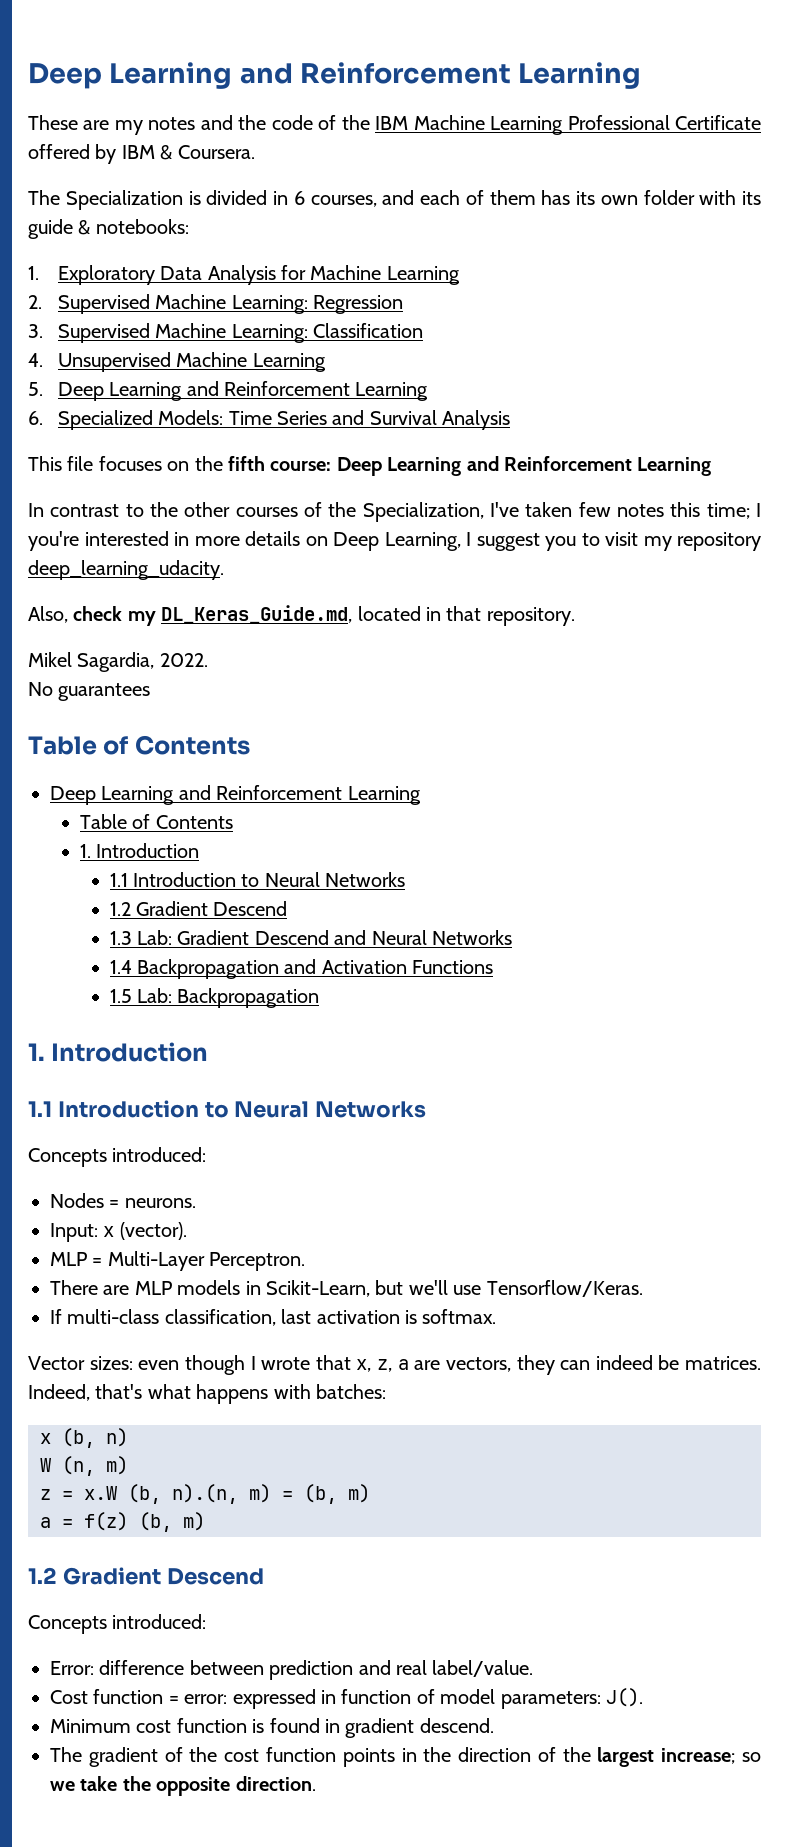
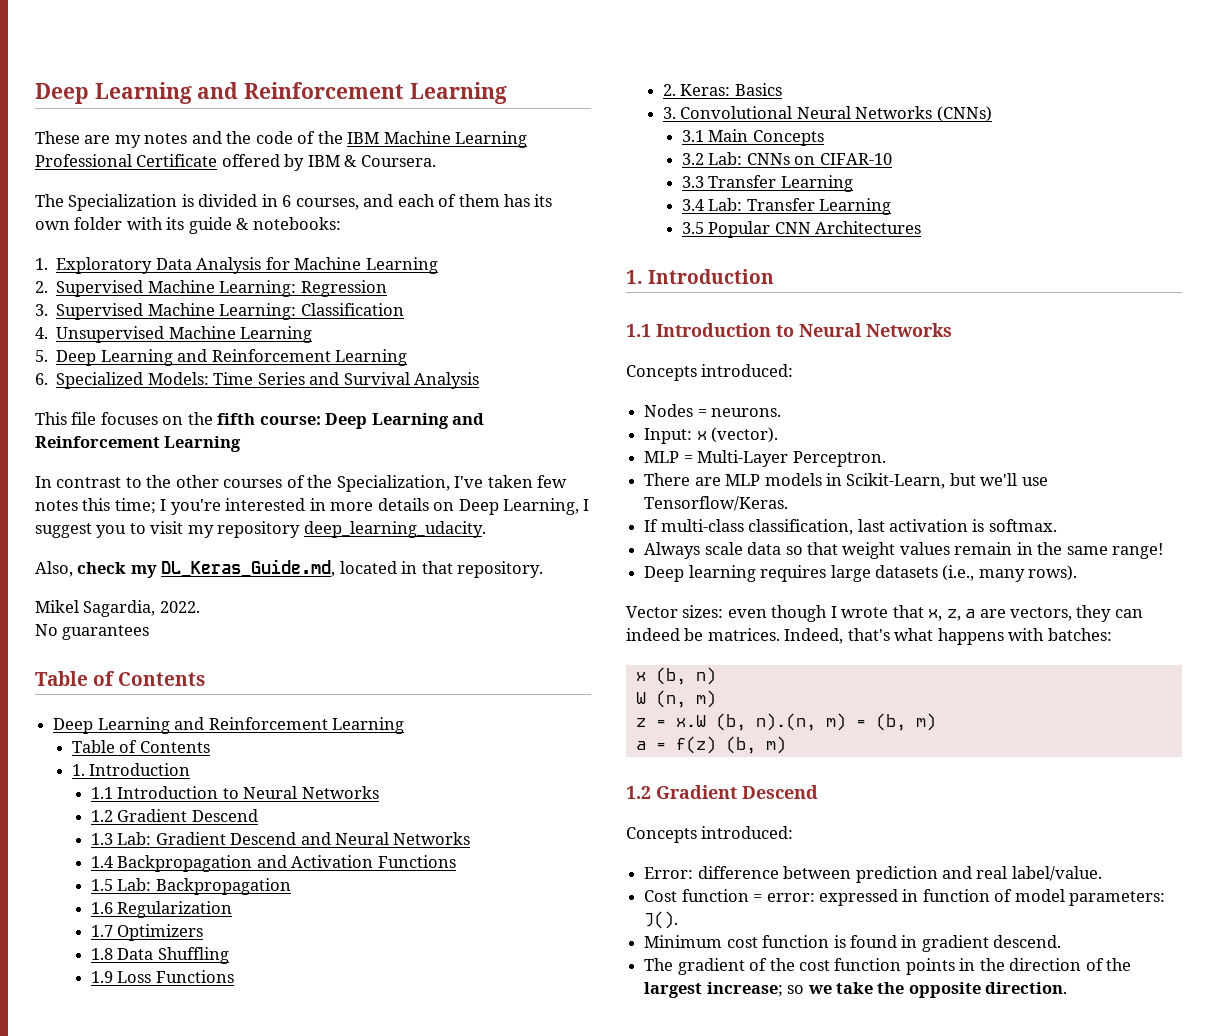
+ 1.6 Regularization
+ 1.7 Optimizers
+ 1.8 Data Shuffling
+ 1.9 Loss Functions
+ 2. Keras: Basics
+ 3. Convolutional Neural Networks (CNNs)
+ 3.1 Main Concepts
+ 3.2 Lab: CNNs on CIFAR-10
+ 3.3 Transfer Learning
+ 3.4 Lab: Transfer Learning
+ 3.5 Popular CNN Architectures
+ Always scale data so that weight values remain in the same range!
+ Deep learning requires large datasets (i.e., many rows).

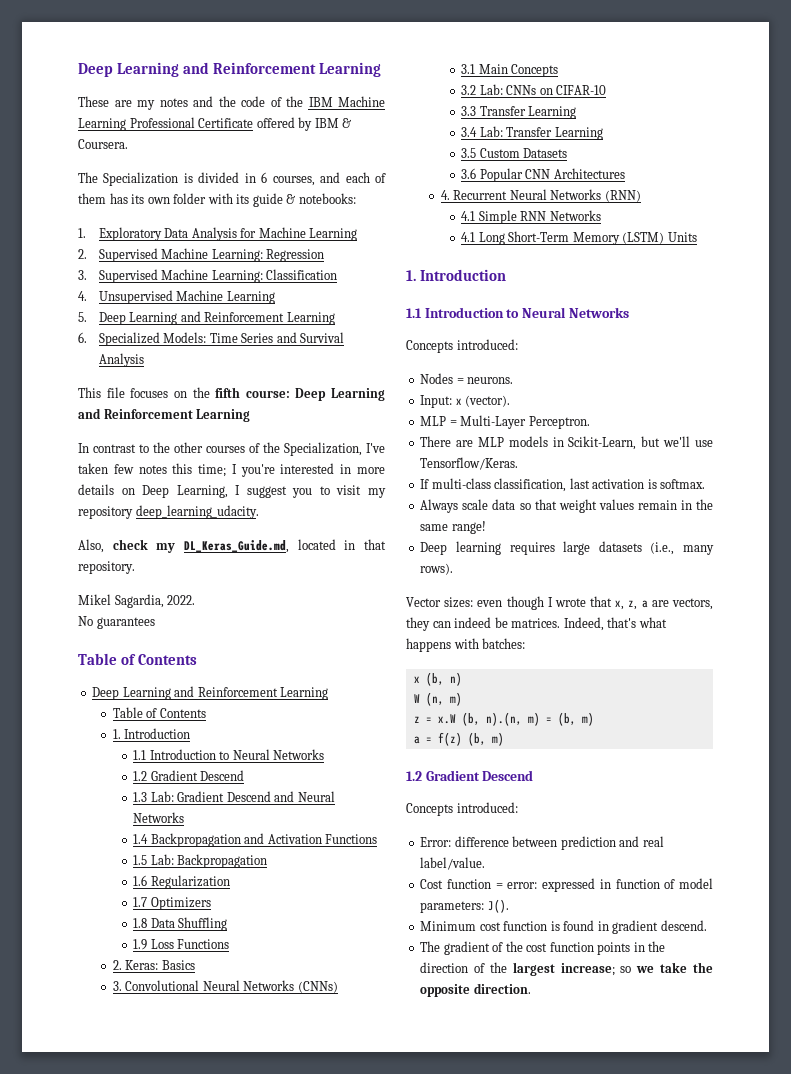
- 3.5 Popular CNN Architectures
+ 3.5 Custom Datasets
+ 3.6 Popular CNN Architectures
+ 4. Recurrent Neural Networks (RNN)
+ 4.1 Simple RNN Networks
+ 4.1 Long Short-Term Memory (LSTM) Units

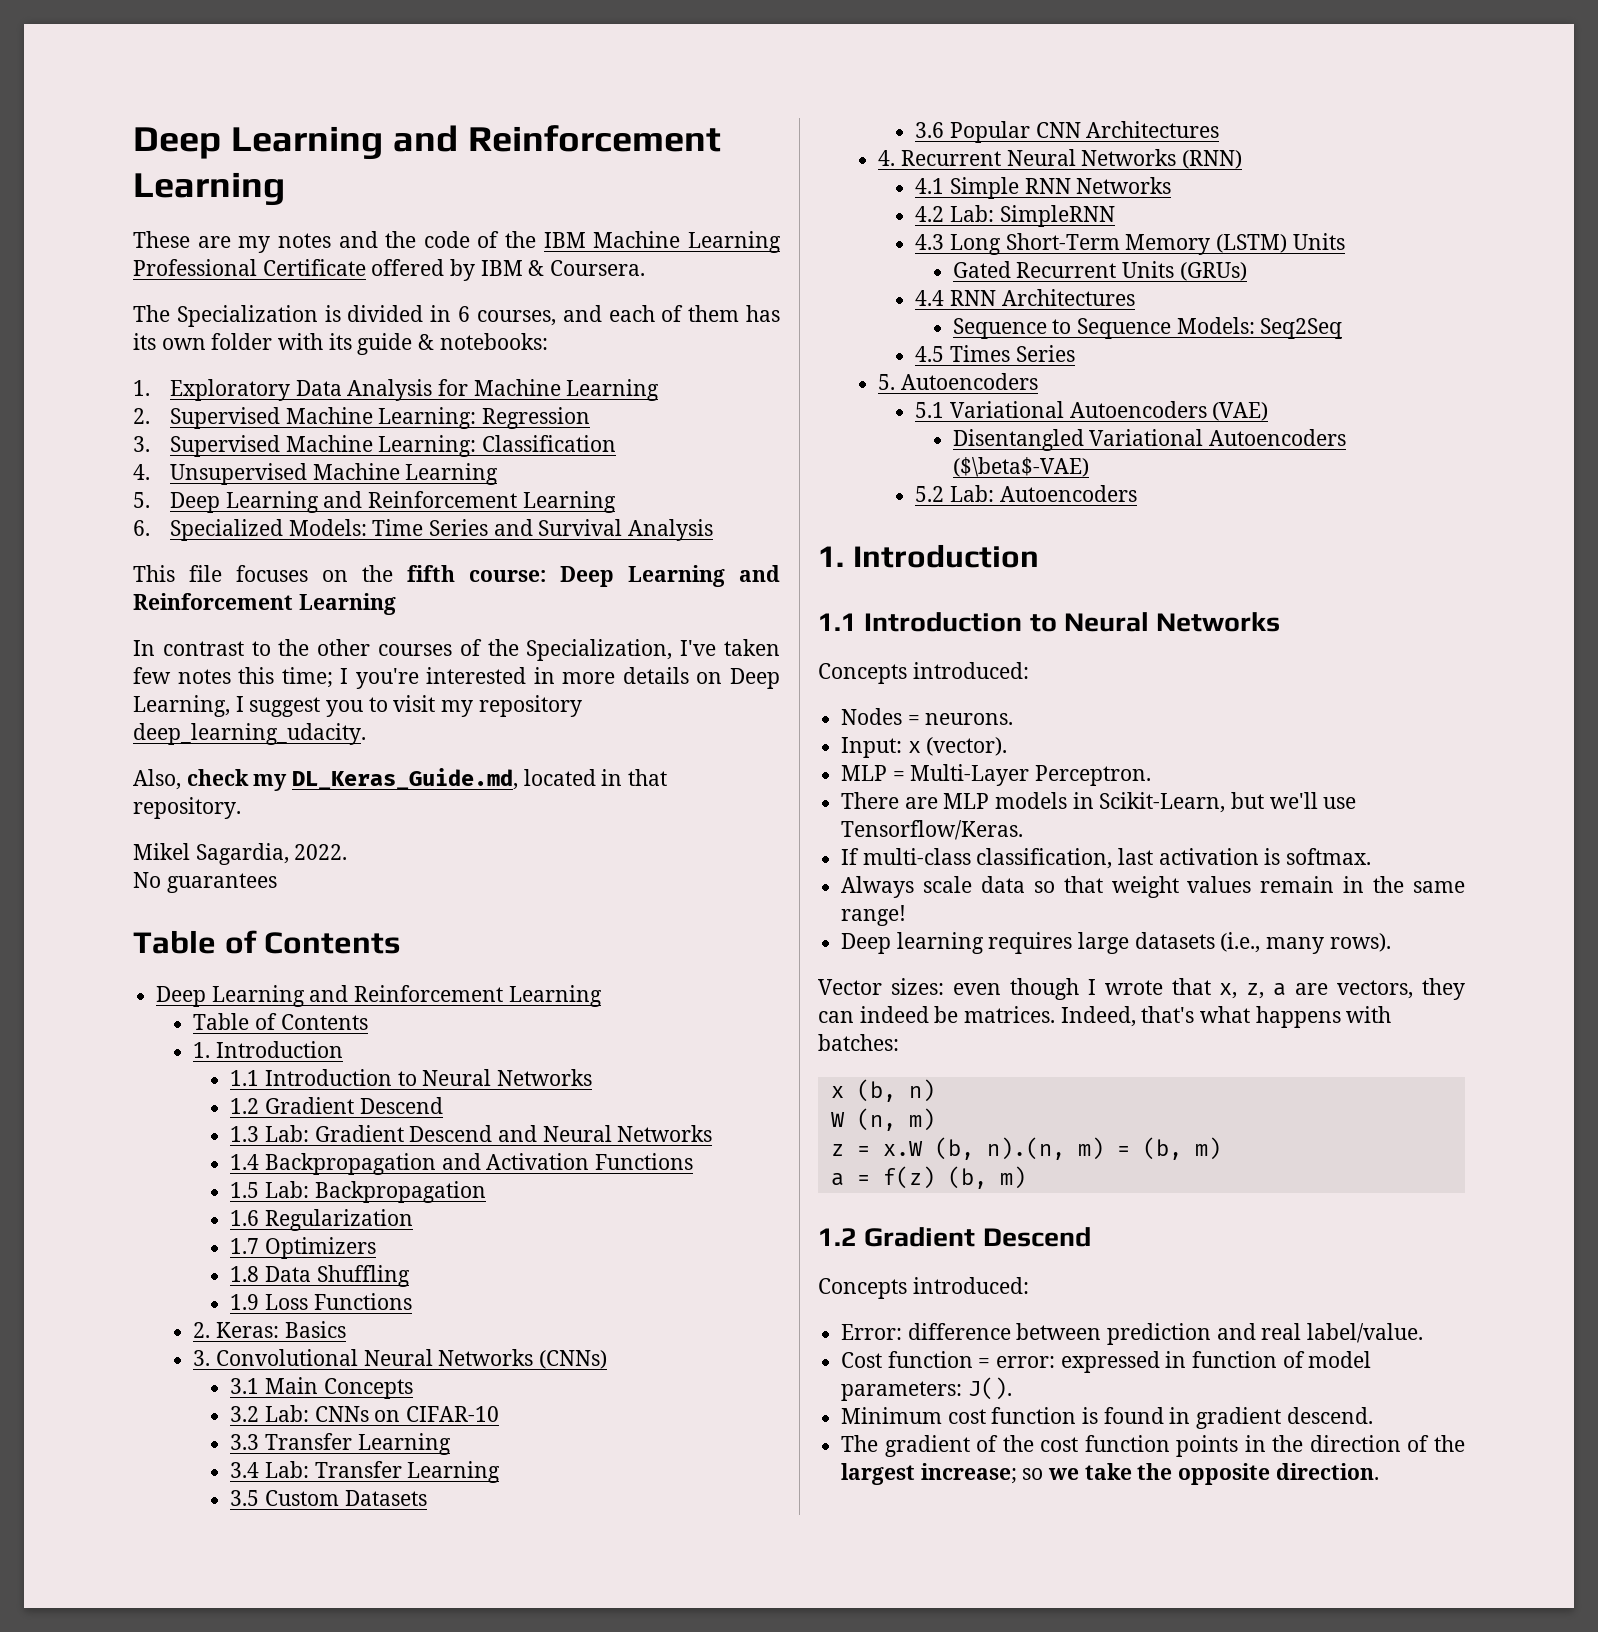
- 4.1 Long Short-Term Memory (LSTM) Units
+ 4.2 Lab: SimpleRNN
+ 4.3 Long Short-Term Memory (LSTM) Units
+ Gated Recurrent Units (GRUs)
+ 4.4 RNN Architectures
+ Sequence to Sequence Models: Seq2Seq
+ 4.5 Times Series
+ 5. Autoencoders
+ 5.1 Variational Autoencoders (VAE)
+ Disentangled Variational Autoencoders ($\beta$-VAE)
+ 5.2 Lab: Autoencoders

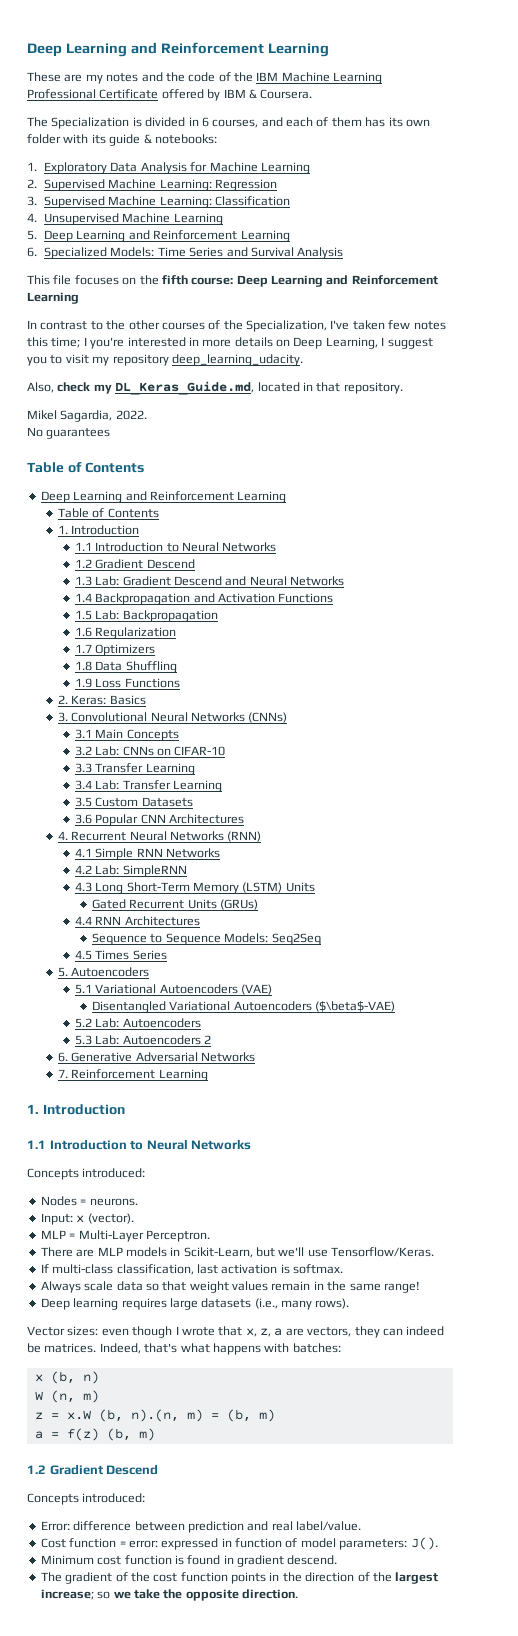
+ 5.3 Lab: Autoencoders 2
+ 6. Generative Adversarial Networks
+ 7. Reinforcement Learning

